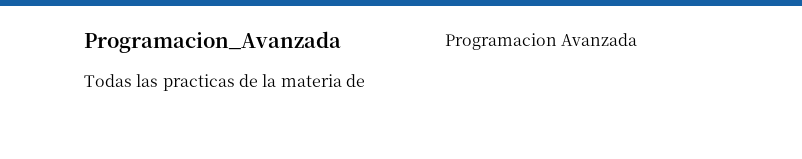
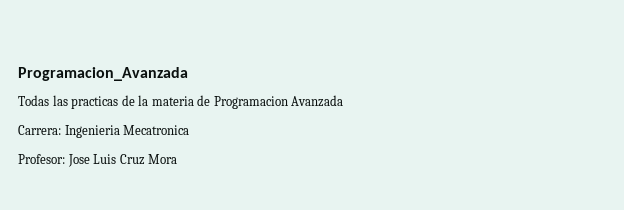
+ Carrera: Ingenieria Mecatronica
+ Profesor: Jose Luis Cruz Mora

